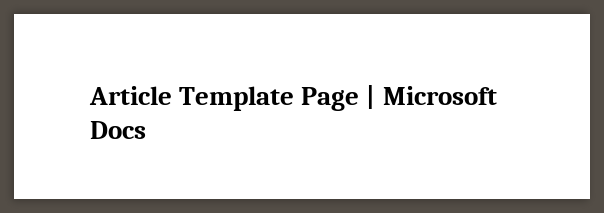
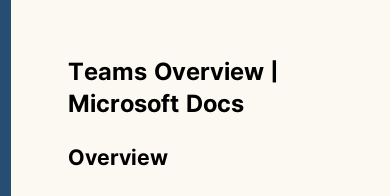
- Article Template Page | Microsoft Docs
+ Teams Overview | Microsoft Docs
+ Overview

